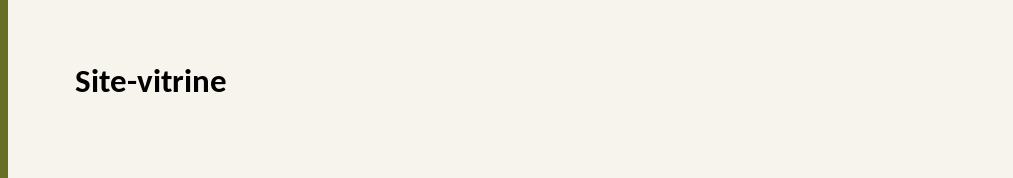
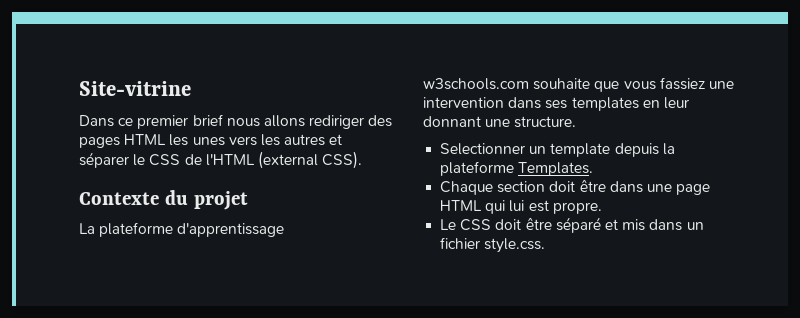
+ Dans ce premier brief nous allons rediriger des pages HTML les unes vers les autres et séparer le CSS de l'HTML (external CSS).
+ Contexte du projet
+ La plateforme d'apprentissage w3schools.com souhaite que vous fassiez une intervention dans ses templates en leur donnant une structure.
+ Selectionner un template depuis la plateforme Templates.
+ Chaque section doit être dans une page HTML qui lui est propre.
+ Le CSS doit être séparé et mis dans un fichier style.css.

